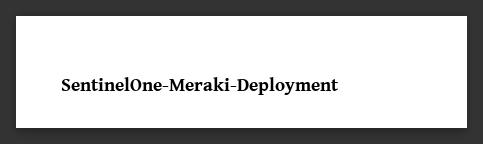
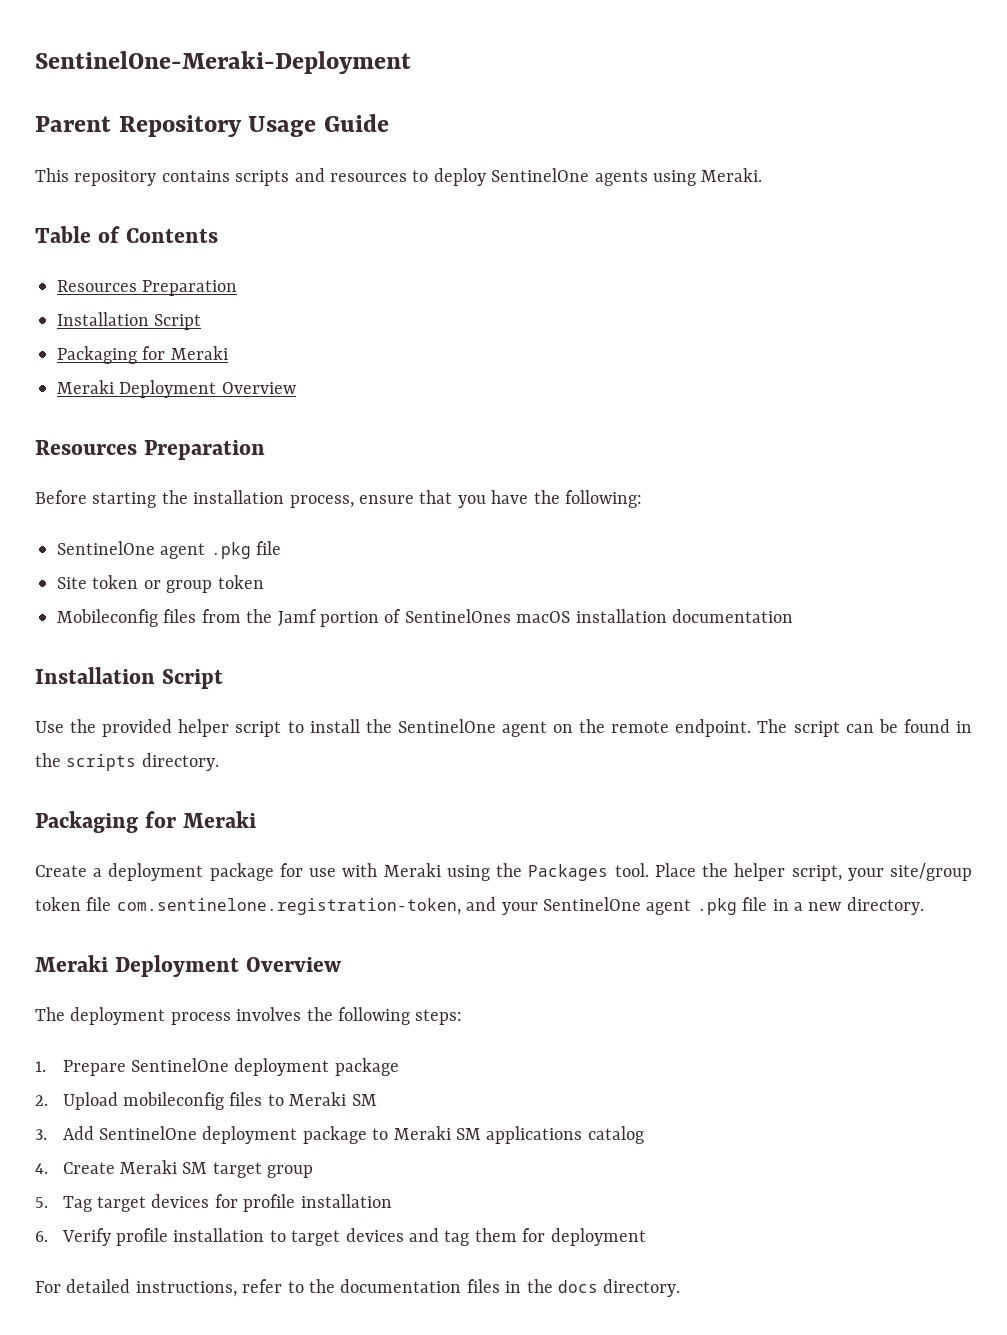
+ Parent Repository Usage Guide
+ This repository contains scripts and resources to deploy SentinelOne agents using Meraki.
+ Table of Contents
+ Resources Preparation
+ Installation Script
+ Packaging for Meraki
+ Meraki Deployment Overview
+ Resources Preparation
+ Before starting the installation process, ensure that you have the following:
+ SentinelOne agent .pkg file
+ Site token or group token
+ Mobileconfig files from the Jamf portion of SentinelOnes macOS installation documentation
+ Installation Script
+ Use the provided helper script to install the SentinelOne agent on the remote endpoint. The script can be found in the scripts directory.
+ Packaging for Meraki
+ Create a deployment package for use with Meraki using the Packages tool. Place the helper script, your site/group token file com.sentinelone.registration-token, and your SentinelOne agent .pkg file in a new directory.
+ Meraki Deployment Overview
+ The deployment process involves the following steps:
+ 1. Prepare SentinelOne deployment package
+ 2. Upload mobileconfig files to Meraki SM
+ 3. Add SentinelOne deployment package to Meraki SM applications catalog
+ 4. Create Meraki SM target group
+ 5. Tag target devices for profile installation
+ 6. Verify profile installation to target devices and tag them for deployment
+ For detailed instructions, refer to the documentation files in the docs directory.

